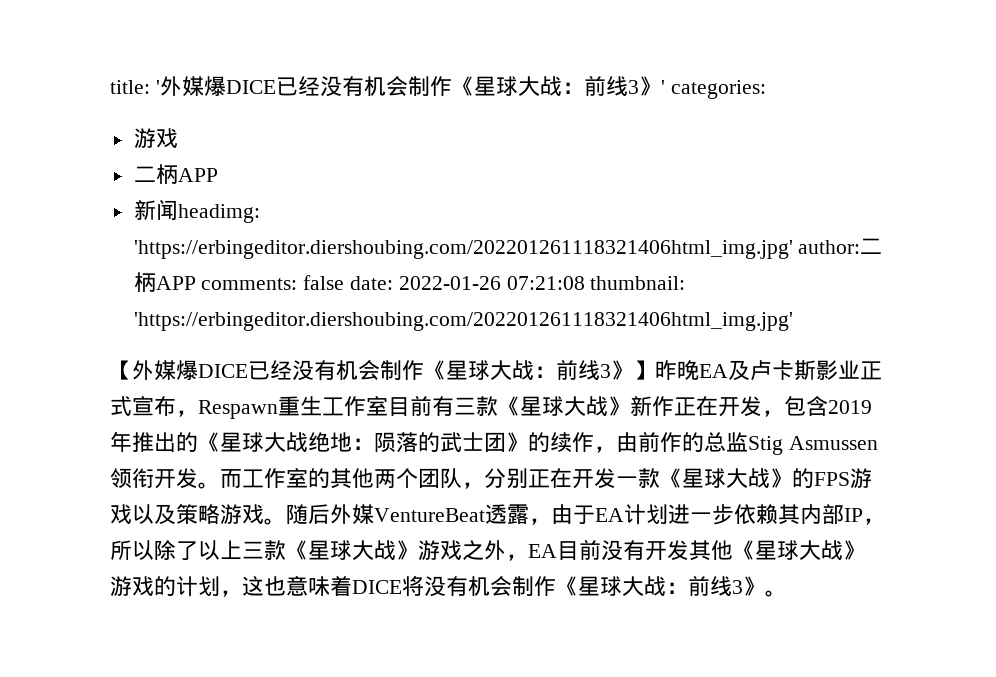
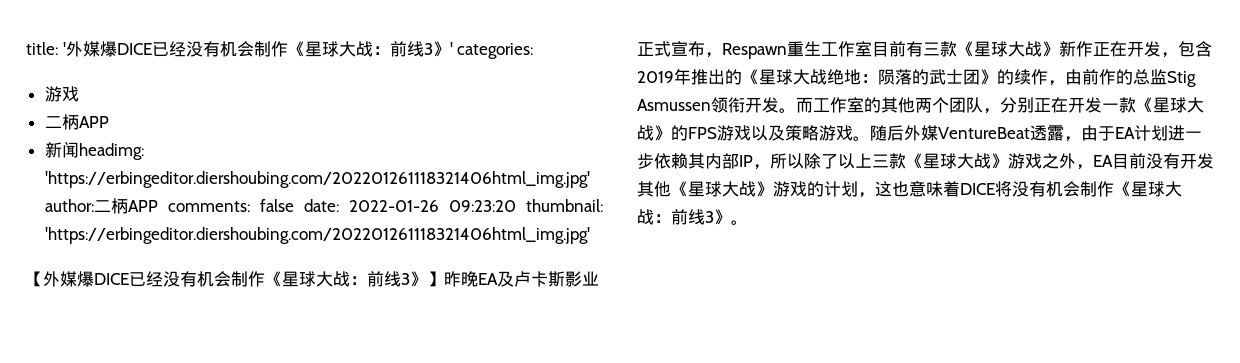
- 新闻headimg: 'https://erbingeditor.diershoubing.com/202201261118321406html_img.jpg' author:二柄APP comments: false date: 2022-01-26 07:21:08 thumbnail: 'https://erbingeditor.diershoubing.com/202201261118321406html_img.jpg'
+ 新闻headimg: 'https://erbingeditor.diershoubing.com/202201261118321406html_img.jpg' author:二柄APP comments: false date: 2022-01-26 09:23:20 thumbnail: 'https://erbingeditor.diershoubing.com/202201261118321406html_img.jpg'

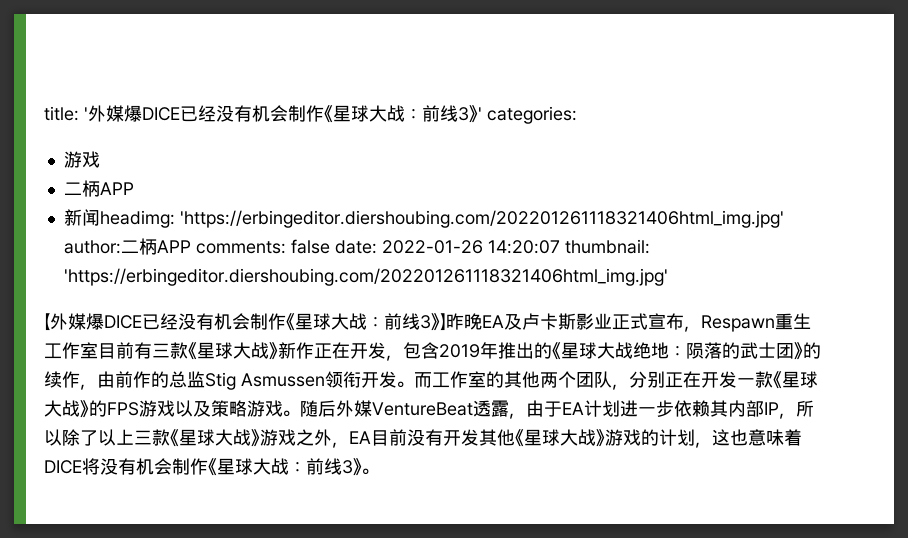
- 新闻headimg: 'https://erbingeditor.diershoubing.com/202201261118321406html_img.jpg' author:二柄APP comments: false date: 2022-01-26 09:23:20 thumbnail: 'https://erbingeditor.diershoubing.com/202201261118321406html_img.jpg'
+ 新闻headimg: 'https://erbingeditor.diershoubing.com/202201261118321406html_img.jpg' author:二柄APP comments: false date: 2022-01-26 14:20:07 thumbnail: 'https://erbingeditor.diershoubing.com/202201261118321406html_img.jpg'

